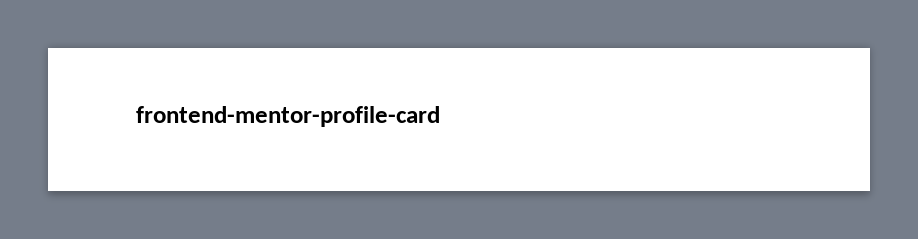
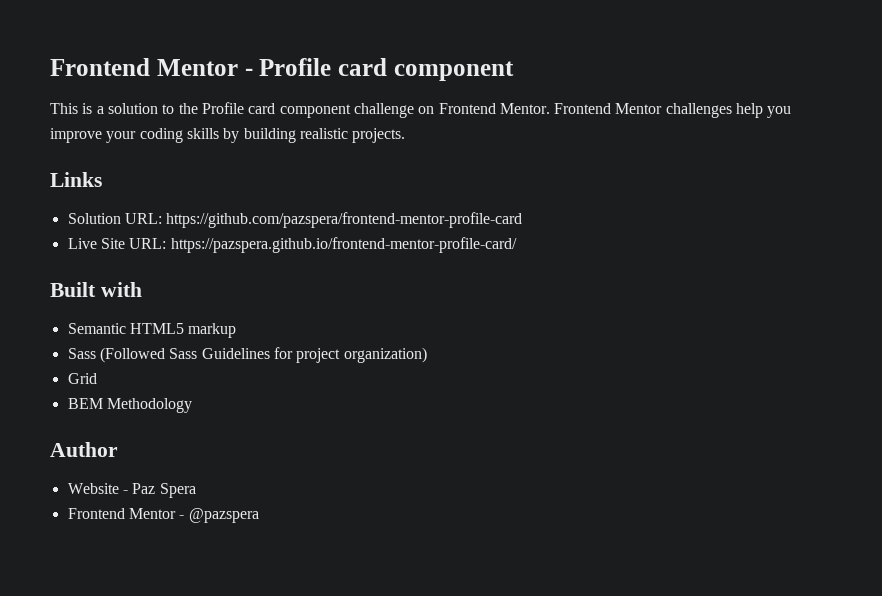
- frontend-mentor-profile-card
+ Frontend Mentor - Profile card component
+ This is a solution to the Profile card component challenge on Frontend Mentor. Frontend Mentor challenges help you improve your coding skills by building realistic projects.
+ Links
+ Solution URL: https://github.com/pazspera/frontend-mentor-profile-card
+ Live Site URL: https://pazspera.github.io/frontend-mentor-profile-card/
+ Built with
+ Semantic HTML5 markup
+ Sass (Followed Sass Guidelines for project organization)
+ Grid
+ BEM Methodology
+ Author
+ Website - Paz Spera
+ Frontend Mentor - @pazspera

